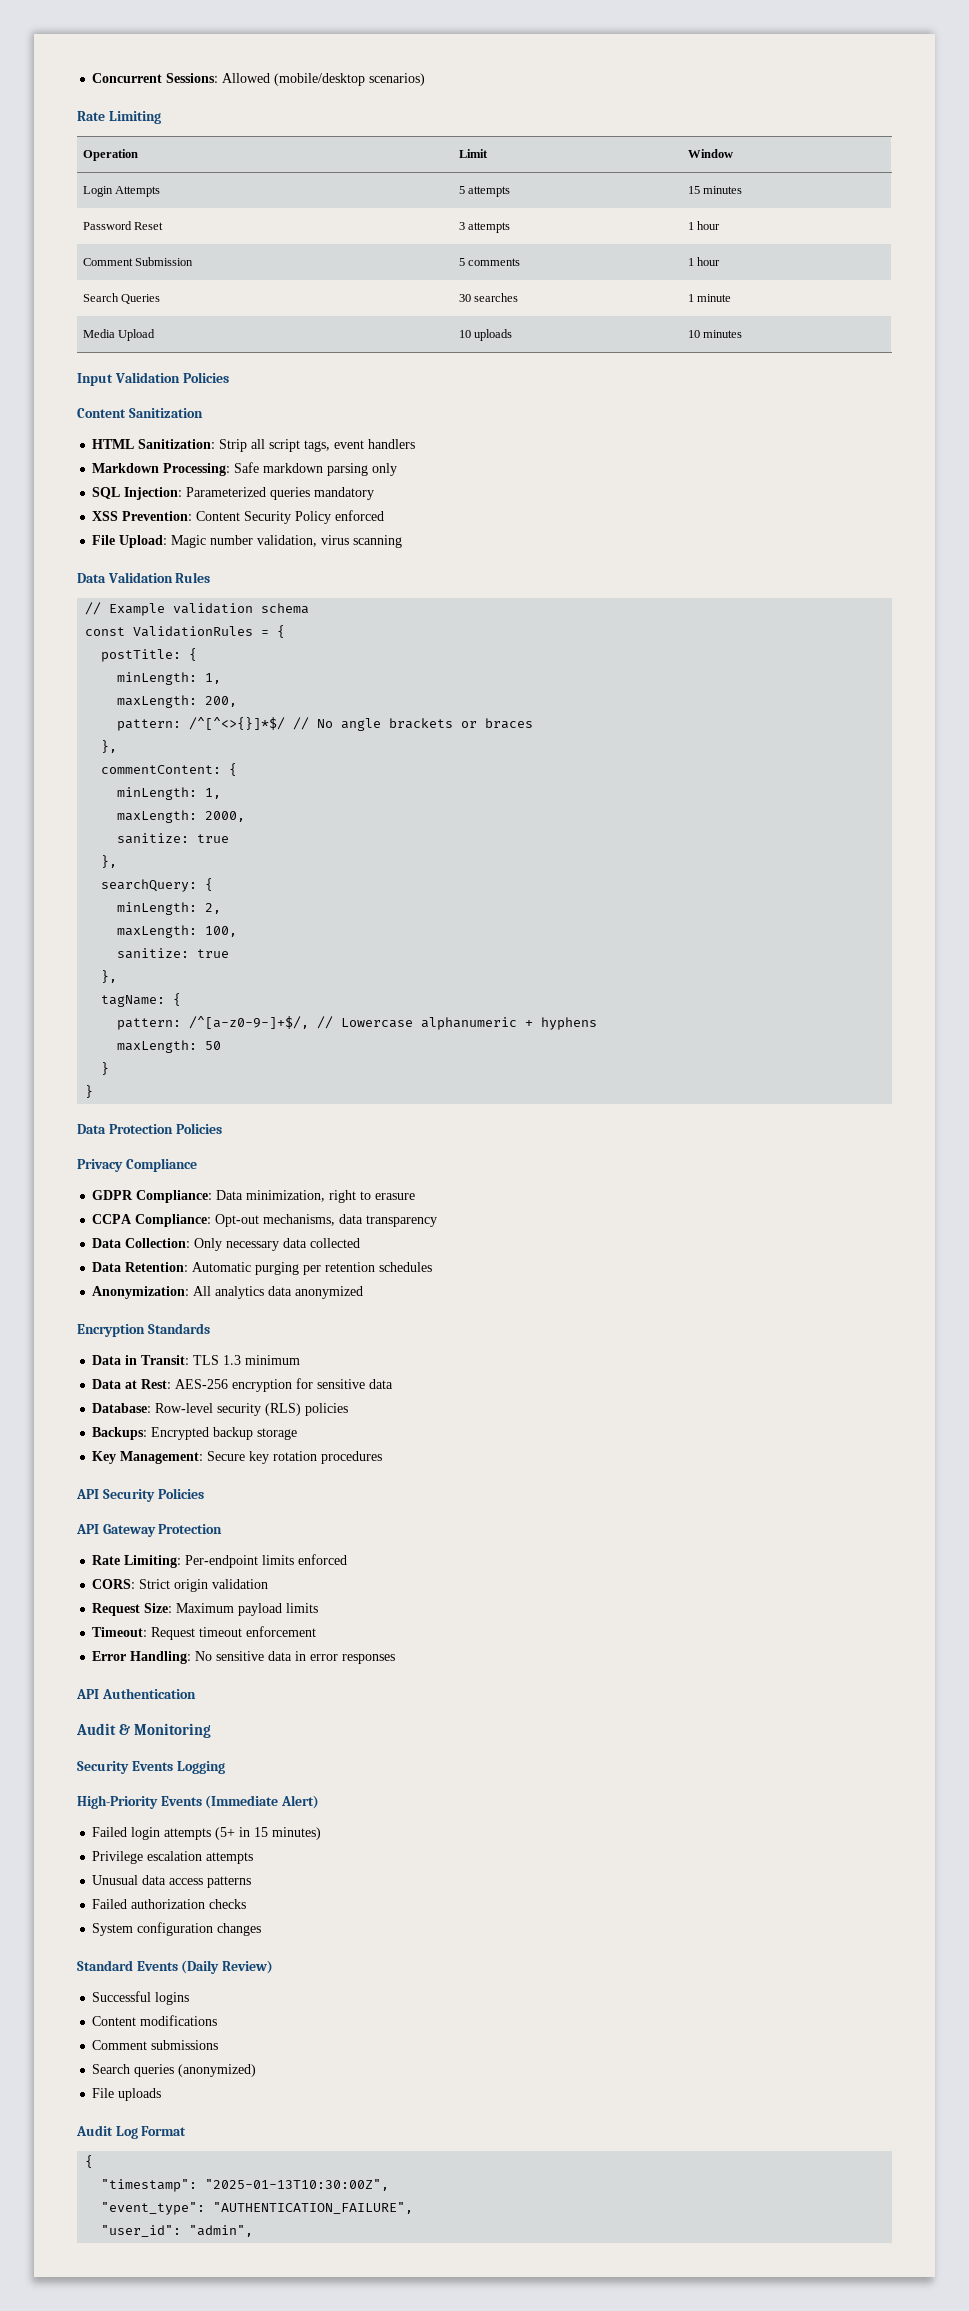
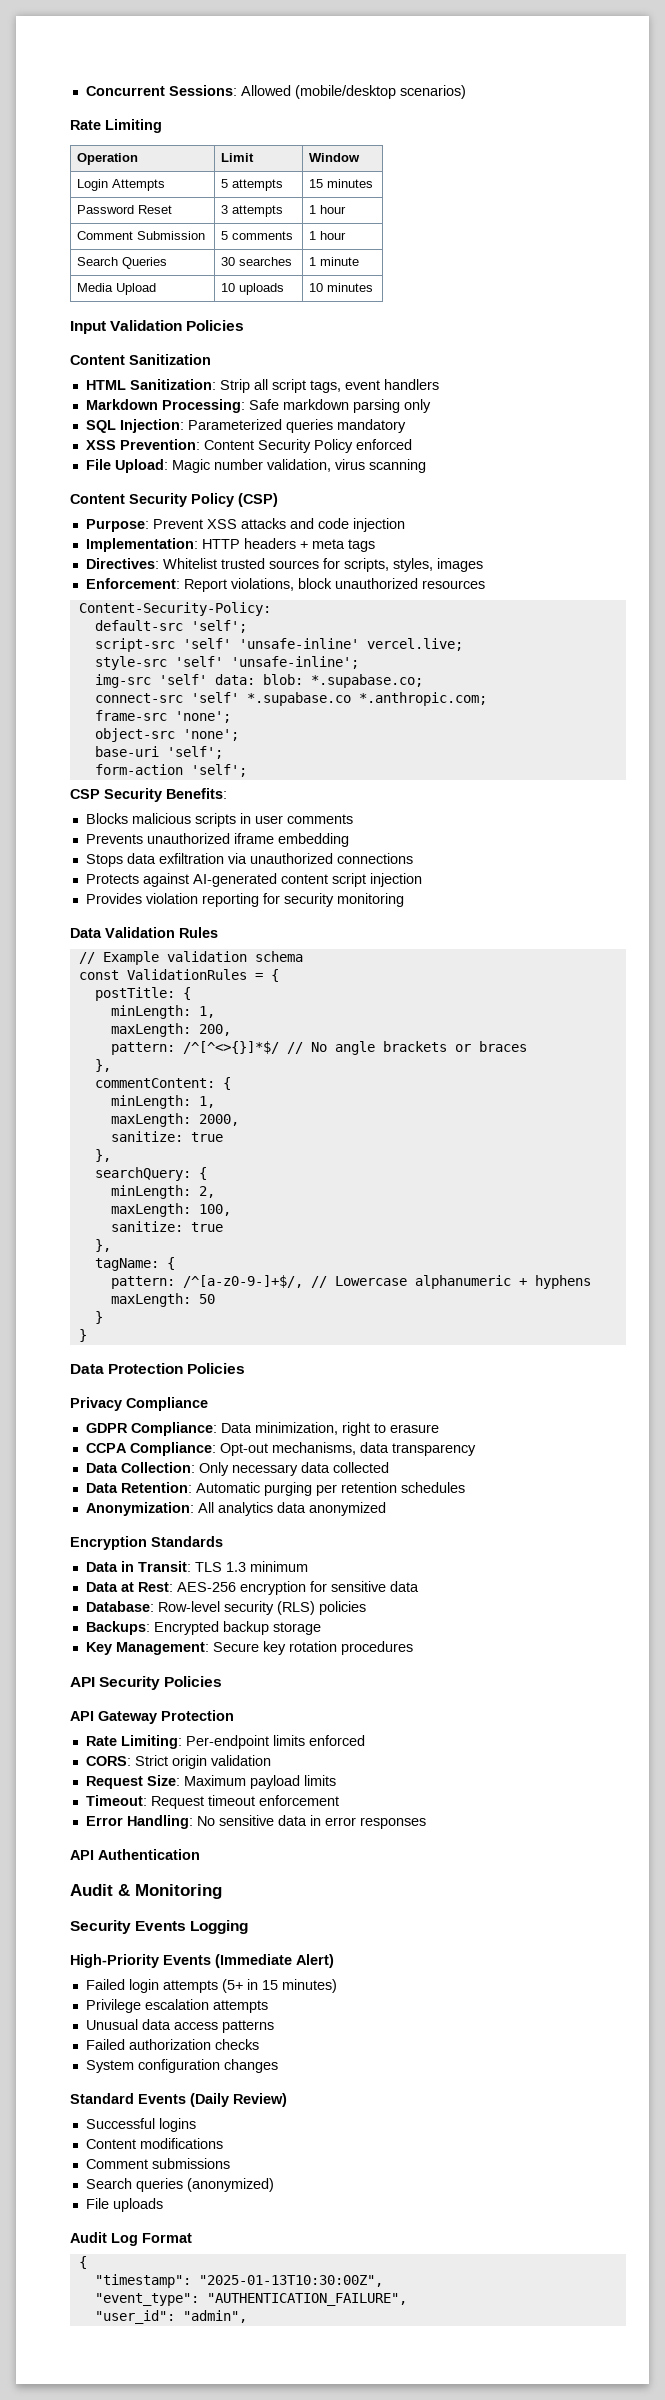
+ Content Security Policy (CSP)
+ Purpose: Prevent XSS attacks and code injection
+ Implementation: HTTP headers + meta tags
+ Directives: Whitelist trusted sources for scripts, styles, images
+ Enforcement: Report violations, block unauthorized resources
+ Content-Security-Policy:
+ default-src 'self';
+ script-src 'self' 'unsafe-inline' vercel.live;
+ style-src 'self' 'unsafe-inline';
+ img-src 'self' data: blob: *.supabase.co;
+ connect-src 'self' *.supabase.co *.anthropic.com;
+ frame-src 'none';
+ object-src 'none';
+ base-uri 'self';
+ form-action 'self';
+ CSP Security Benefits:
+ Blocks malicious scripts in user comments
+ Prevents unauthorized iframe embedding
+ Stops data exfiltration via unauthorized connections
+ Protects against AI-generated content script injection
+ Provides violation reporting for security monitoring

